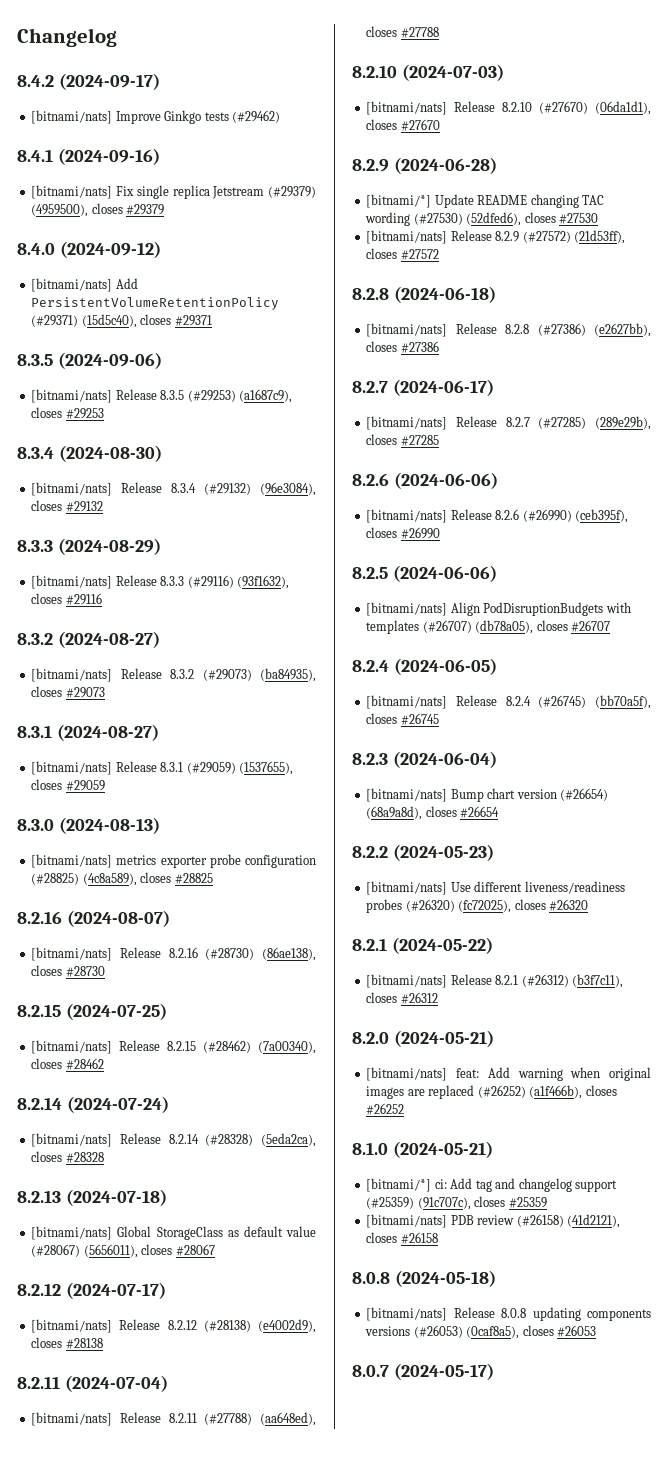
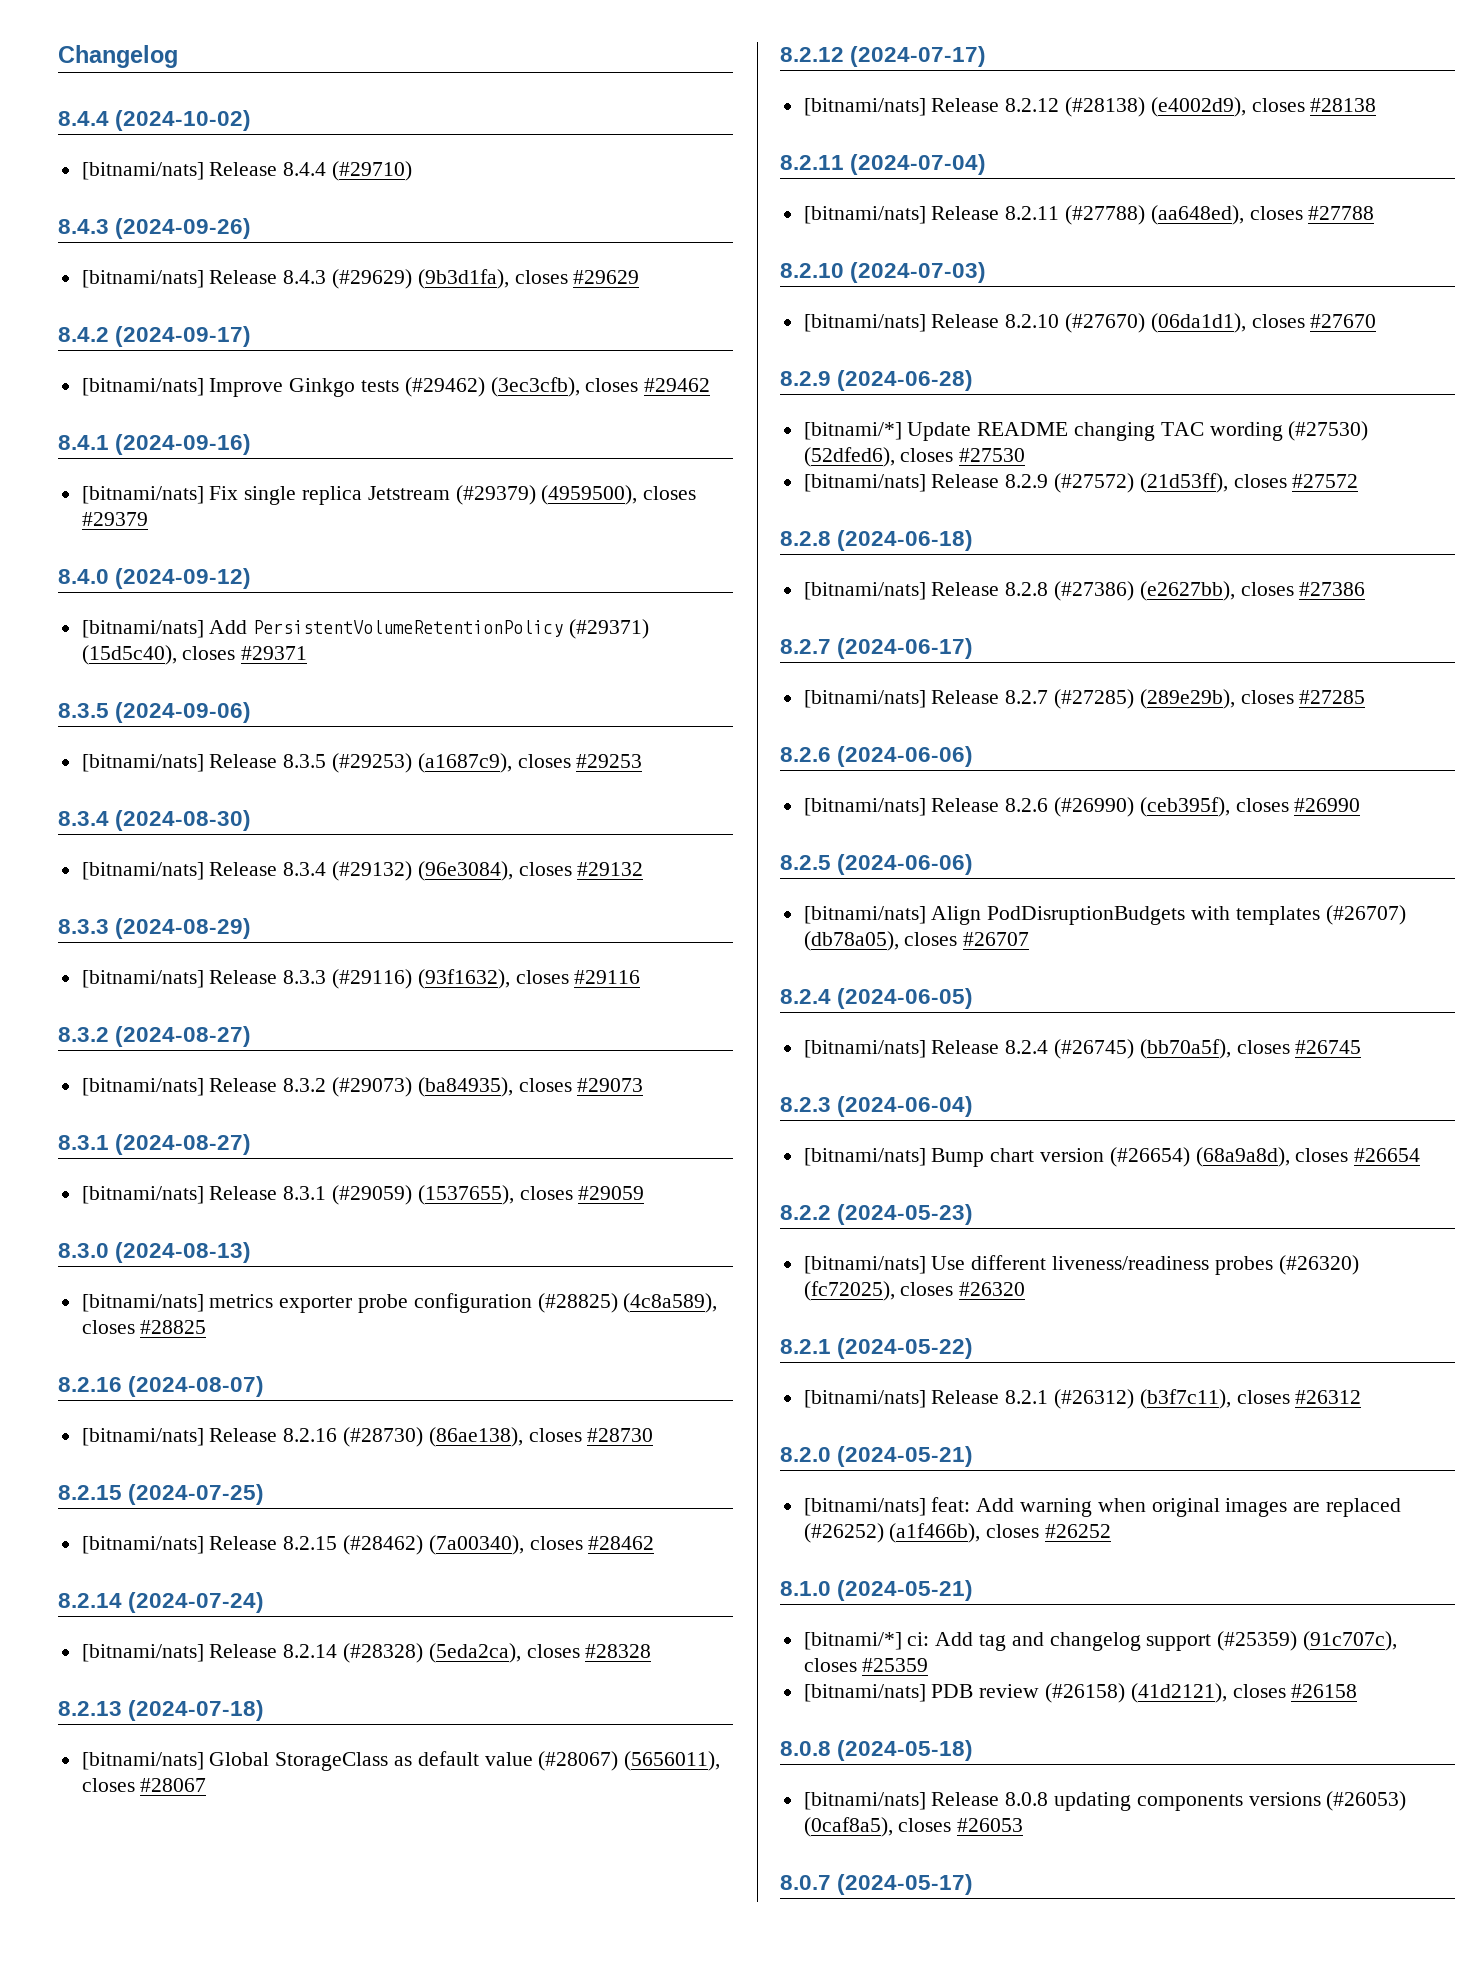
+ 8.4.4 (2024-10-02)
+ [bitnami/nats] Release 8.4.4 (#29710)
+ 8.4.3 (2024-09-26)
+ [bitnami/nats] Release 8.4.3 (#29629) (9b3d1fa), closes #29629
- [bitnami/nats] Improve Ginkgo tests (#29462)
+ [bitnami/nats] Improve Ginkgo tests (#29462) (3ec3cfb), closes #29462

